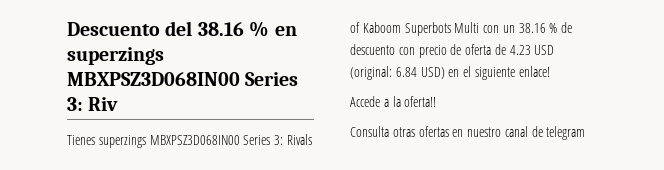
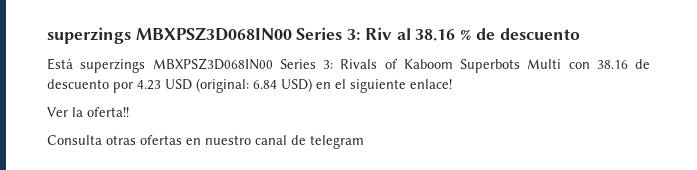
- Descuento del 38.16 % en superzings MBXPSZ3D068IN00 Series 3: Riv
- Tienes superzings MBXPSZ3D068IN00 Series 3: Rivals of Kaboom Superbots Multi con un 38.16 % de descuento con precio de oferta de 4.23 USD (original: 6.84 USD) en el siguiente enlace!
+ superzings MBXPSZ3D068IN00 Series 3: Riv al 38.16 % de descuento
+ Está superzings MBXPSZ3D068IN00 Series 3: Rivals of Kaboom Superbots Multi con 38.16 de descuento por 4.23 USD (original: 6.84 USD) en el siguiente enlace!
- Accede a la oferta!!
+ Ver la oferta!!

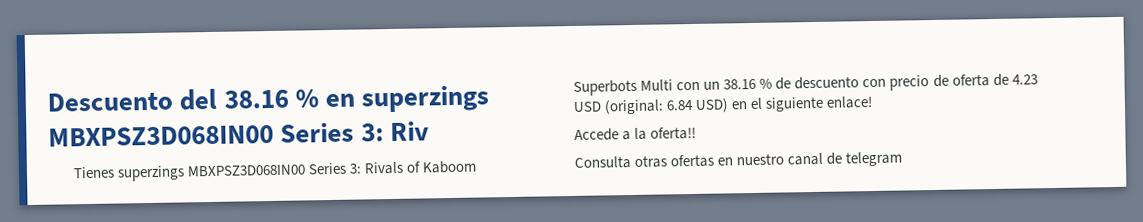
- superzings MBXPSZ3D068IN00 Series 3: Riv al 38.16 % de descuento
- Está superzings MBXPSZ3D068IN00 Series 3: Rivals of Kaboom Superbots Multi con 38.16 de descuento por 4.23 USD (original: 6.84 USD) en el siguiente enlace!
+ Descuento del 38.16 % en superzings MBXPSZ3D068IN00 Series 3: Riv
+ Tienes superzings MBXPSZ3D068IN00 Series 3: Rivals of Kaboom Superbots Multi con un 38.16 % de descuento con precio de oferta de 4.23 USD (original: 6.84 USD) en el siguiente enlace!
- Ver la oferta!!
+ Accede a la oferta!!

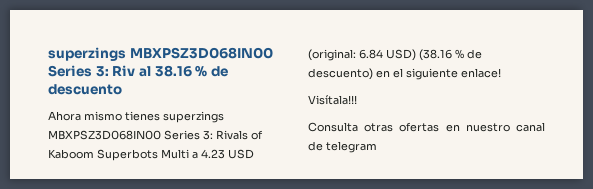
- Descuento del 38.16 % en superzings MBXPSZ3D068IN00 Series 3: Riv
- Tienes superzings MBXPSZ3D068IN00 Series 3: Rivals of Kaboom Superbots Multi con un 38.16 % de descuento con precio de oferta de 4.23 USD (original: 6.84 USD) en el siguiente enlace!
+ superzings MBXPSZ3D068IN00 Series 3: Riv al 38.16 % de descuento
+ Ahora mismo tienes superzings MBXPSZ3D068IN00 Series 3: Rivals of Kaboom Superbots Multi a 4.23 USD (original: 6.84 USD) (38.16 % de descuento) en el siguiente enlace!
- Accede a la oferta!!
+ Visítala!!!

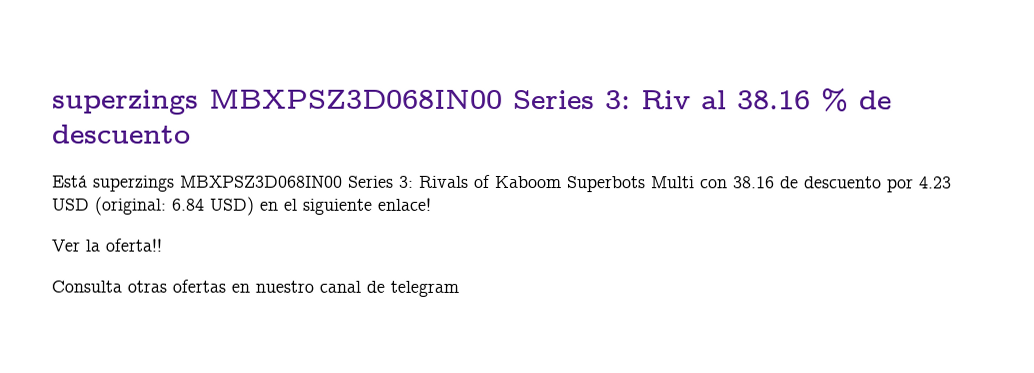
- Ahora mismo tienes superzings MBXPSZ3D068IN00 Series 3: Rivals of Kaboom Superbots Multi a 4.23 USD (original: 6.84 USD) (38.16 % de descuento) en el siguiente enlace!
+ Está superzings MBXPSZ3D068IN00 Series 3: Rivals of Kaboom Superbots Multi con 38.16 de descuento por 4.23 USD (original: 6.84 USD) en el siguiente enlace!
- Visítala!!!
+ Ver la oferta!!

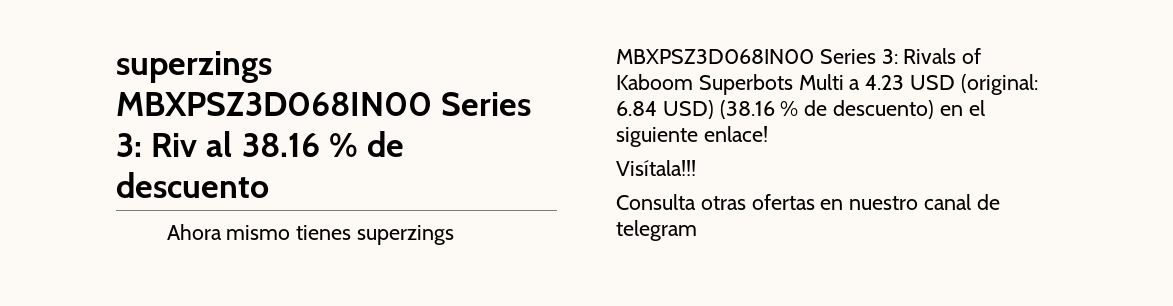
- Está superzings MBXPSZ3D068IN00 Series 3: Rivals of Kaboom Superbots Multi con 38.16 de descuento por 4.23 USD (original: 6.84 USD) en el siguiente enlace!
+ Ahora mismo tienes superzings MBXPSZ3D068IN00 Series 3: Rivals of Kaboom Superbots Multi a 4.23 USD (original: 6.84 USD) (38.16 % de descuento) en el siguiente enlace!
- Ver la oferta!!
+ Visítala!!!

